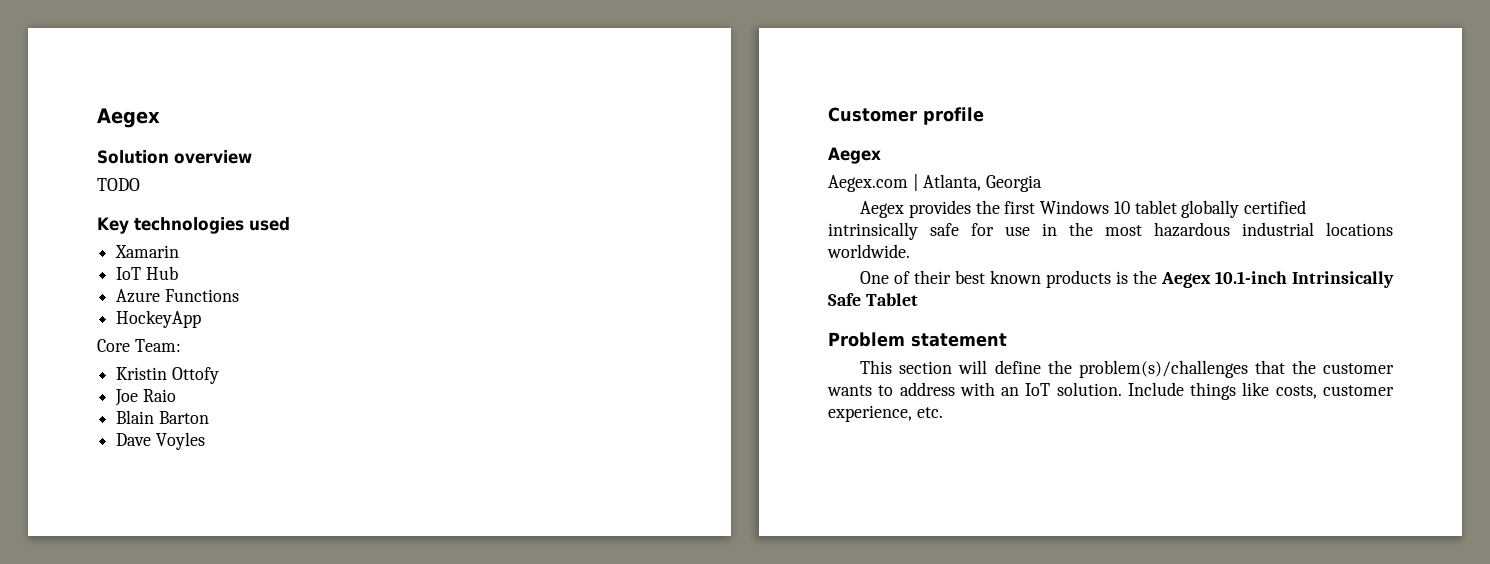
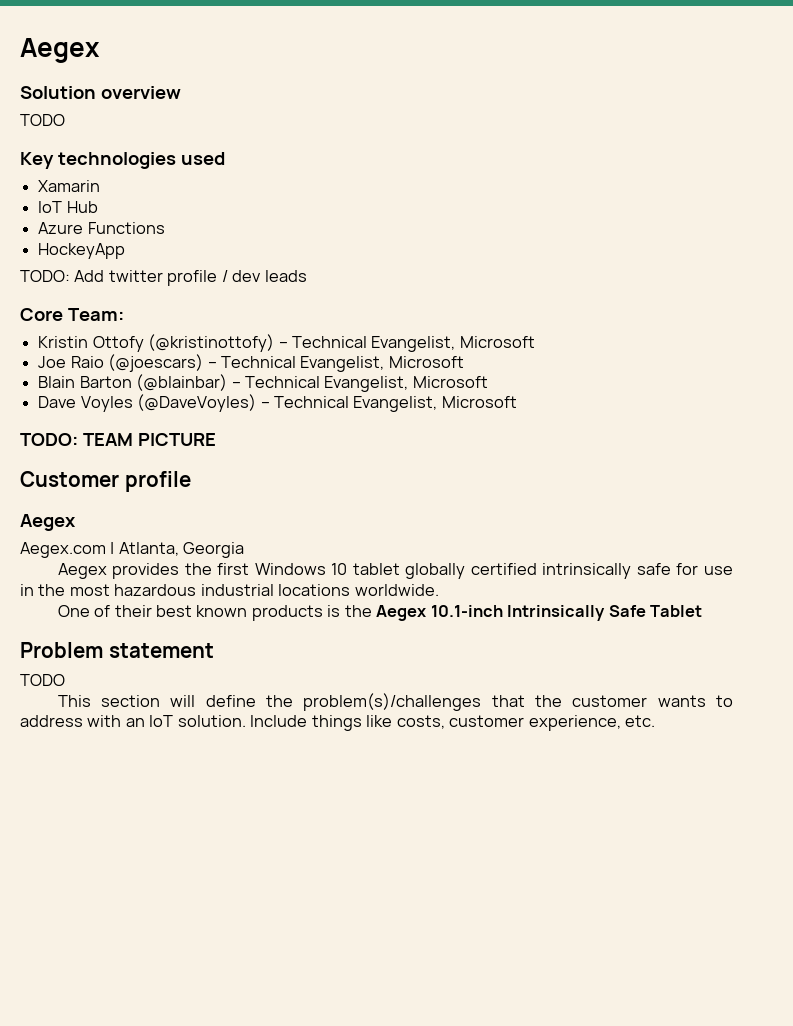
+ TODO: Add twitter profile / dev leads
  Core Team:
- Kristin Ottofy
- Joe Raio
- Blain Barton
- Dave Voyles
+ Kristin Ottofy (@kristinottofy) – Technical Evangelist, Microsoft
+ Joe Raio (@joescars) – Technical Evangelist, Microsoft
+ Blain Barton (@blainbar) – Technical Evangelist, Microsoft
+ Dave Voyles (@DaveVoyles) – Technical Evangelist, Microsoft
+ TODO: TEAM PICTURE
  Problem statement
+ TODO

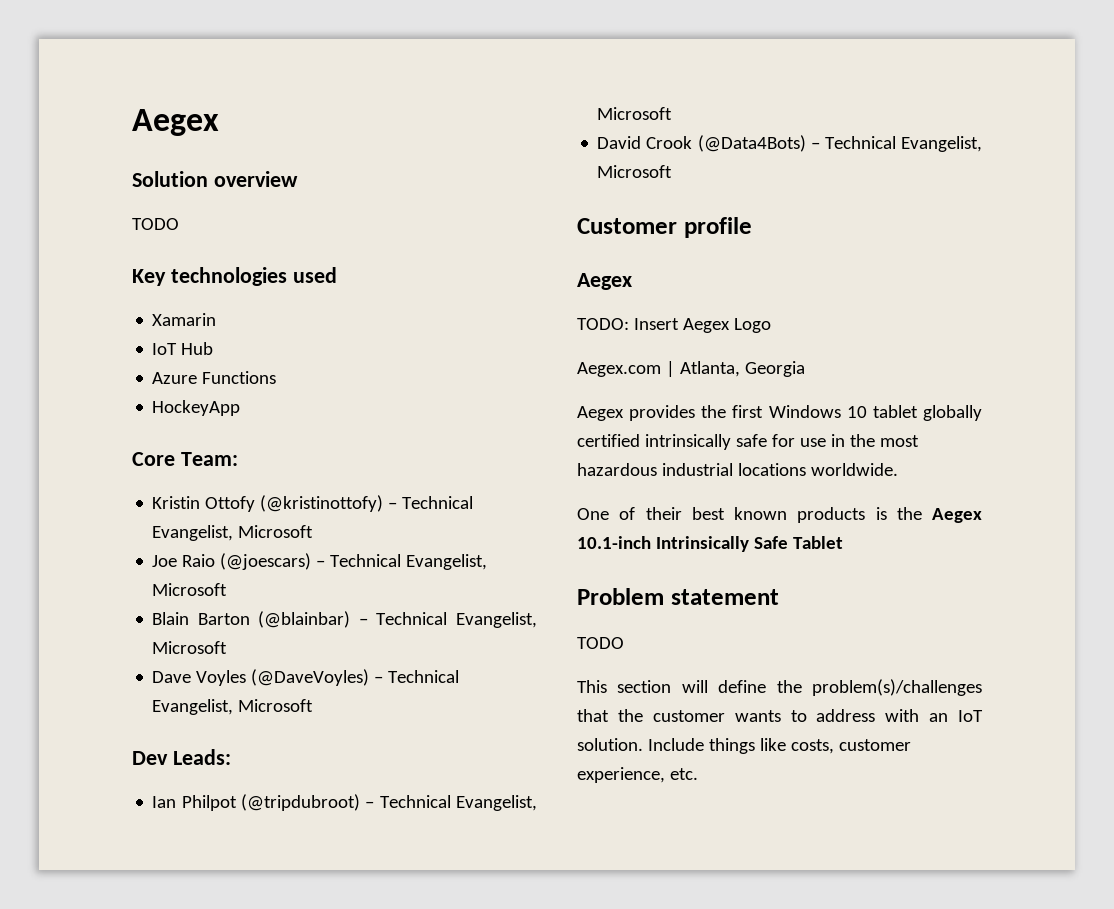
- TODO: Add twitter profile / dev leads
- TODO: TEAM PICTURE
+ Dev Leads:
+ Ian Philpot (@tripdubroot) – Technical Evangelist, Microsoft
+ David Crook (@Data4Bots) – Technical Evangelist, Microsoft
+ TODO: Insert Aegex Logo

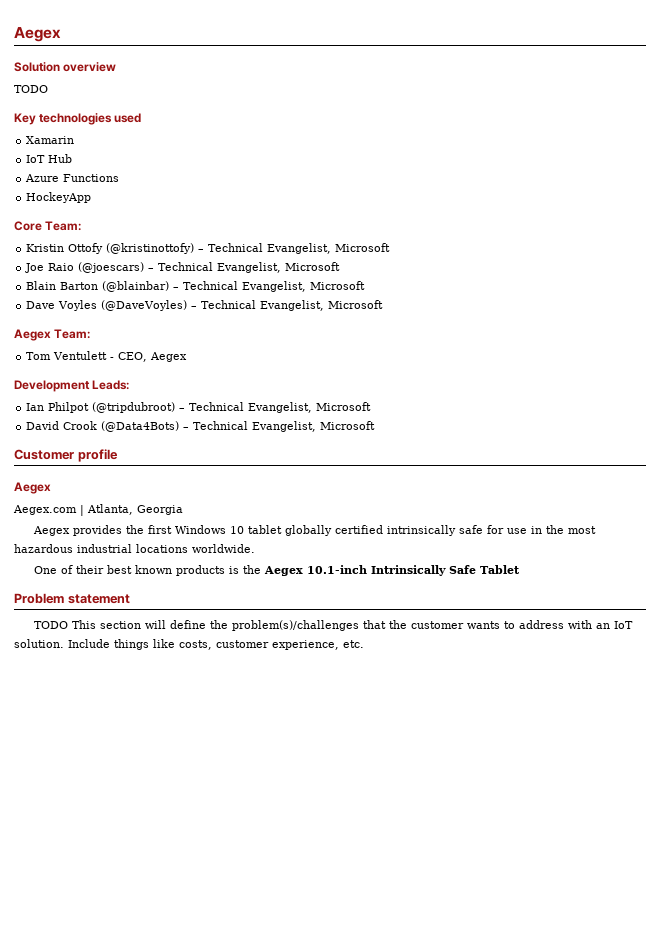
- Dev Leads:
+ Aegex Team:
+ Tom Ventulett - CEO, Aegex
+ Development Leads:
- TODO: Insert Aegex Logo
  Problem statement
- TODO
- This section will define the problem(s)/challenges that the customer wants to address with an IoT solution.
+ TODO This section will define the problem(s)/challenges that the customer wants to address with an IoT solution.

